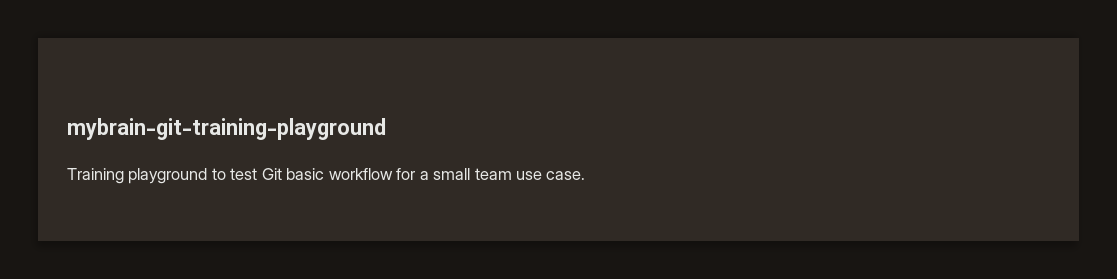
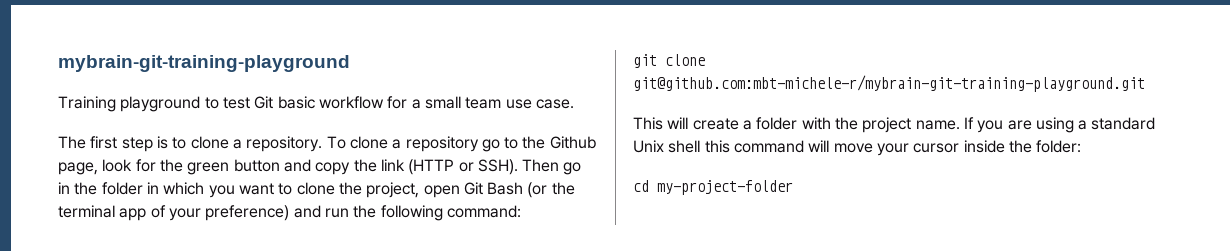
+ The first step is to clone a repository. To clone a repository go to the Github page, look for the green button and copy the link (HTTP or SSH). Then go in the folder in which you want to clone the project, open Git Bash (or the terminal app of your preference) and run the following command:
+ git clone git@github.com:mbt-michele-r/mybrain-git-training-playground.git
+ This will create a folder with the project name. If you are using a standard Unix shell this command will move your cursor inside the folder:
+ cd my-project-folder

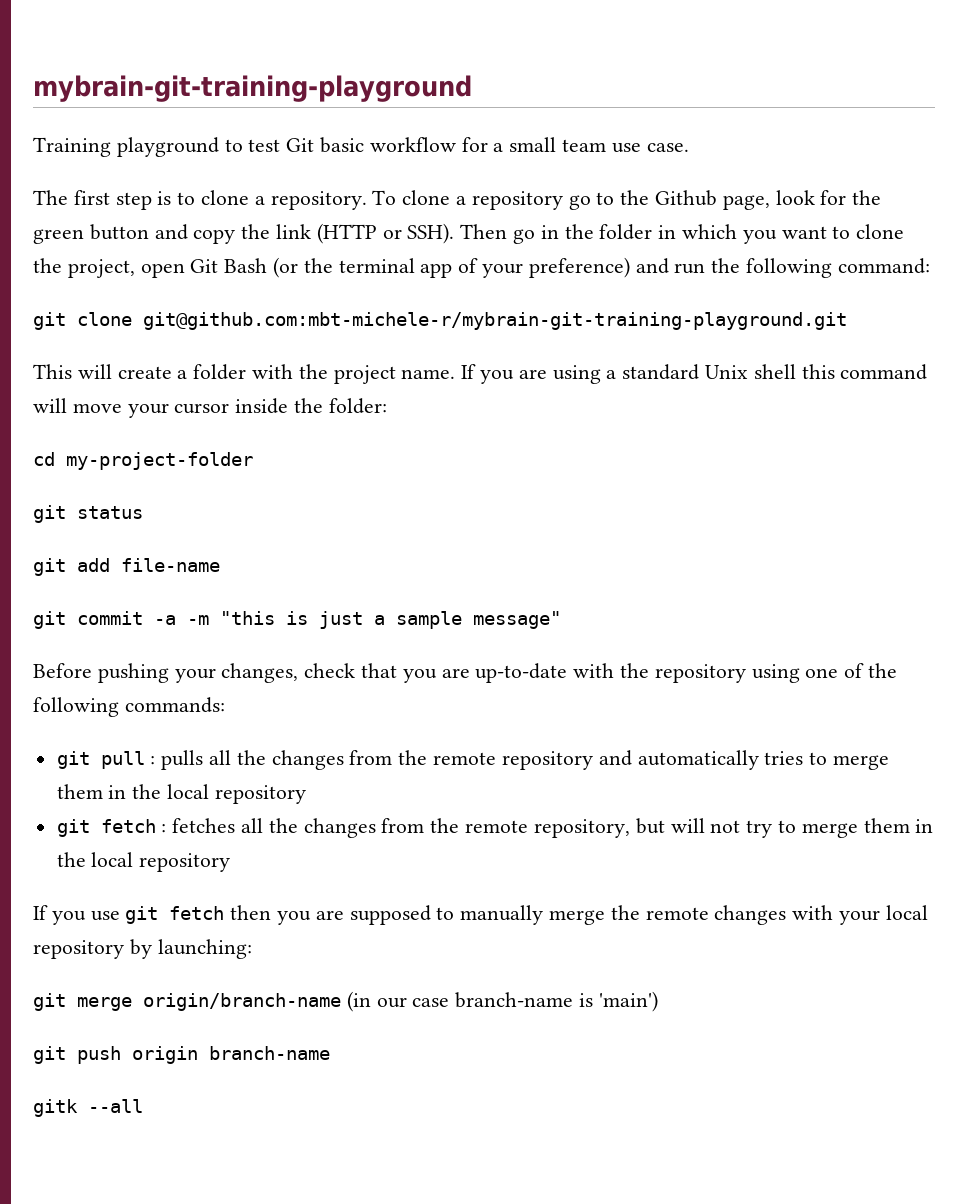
+ git status
+ git add file-name
+ git commit -a -m "this is just a sample message"
+ Before pushing your changes, check that you are up-to-date with the repository using one of the following commands:
+ git pull : pulls all the changes from the remote repository and automatically tries to merge them in the local repository
+ git fetch : fetches all the changes from the remote repository, but will not try to merge them in the local repository
+ If you use git fetch then you are supposed to manually merge the remote changes with your local repository by launching:
+ git merge origin/branch-name (in our case branch-name is 'main')
+ git push origin branch-name
+ gitk --all

